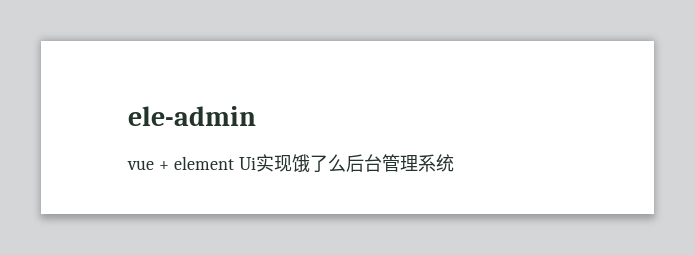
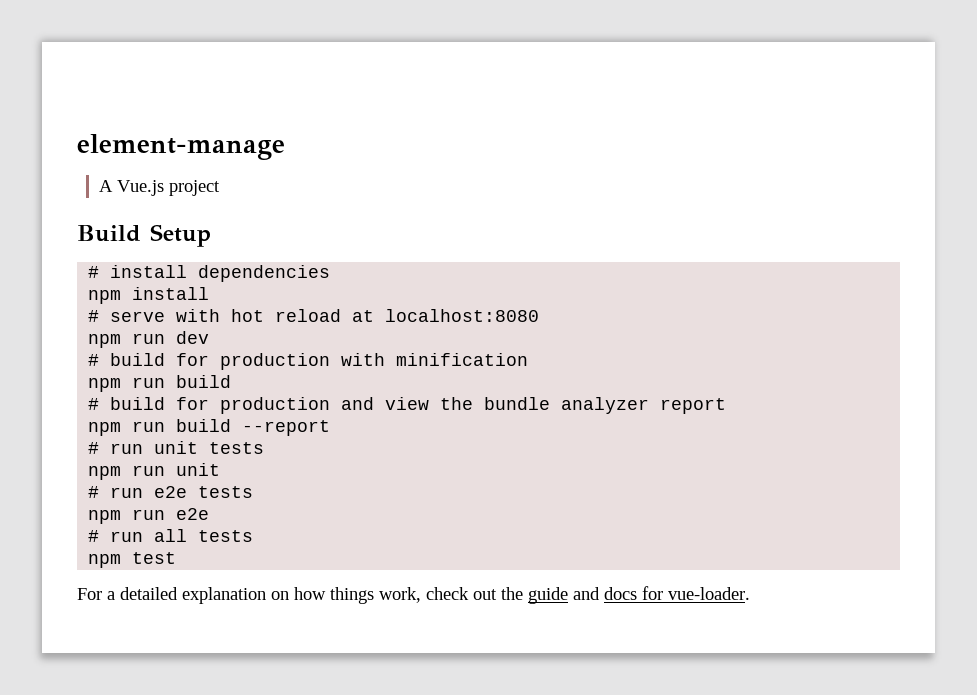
- ele-admin
- vue + element Ui实现饿了么后台管理系统
+ element-manage
+ A Vue.js project
+ Build Setup
+ # install dependencies
+ npm install
+ # serve with hot reload at localhost:8080
+ npm run dev
+ # build for production with minification
+ npm run build
+ # build for production and view the bundle analyzer report
+ npm run build --report
+ # run unit tests
+ npm run unit
+ # run e2e tests
+ npm run e2e
+ # run all tests
+ npm test
+ For a detailed explanation on how things work, check out the guide and docs for vue-loader.

